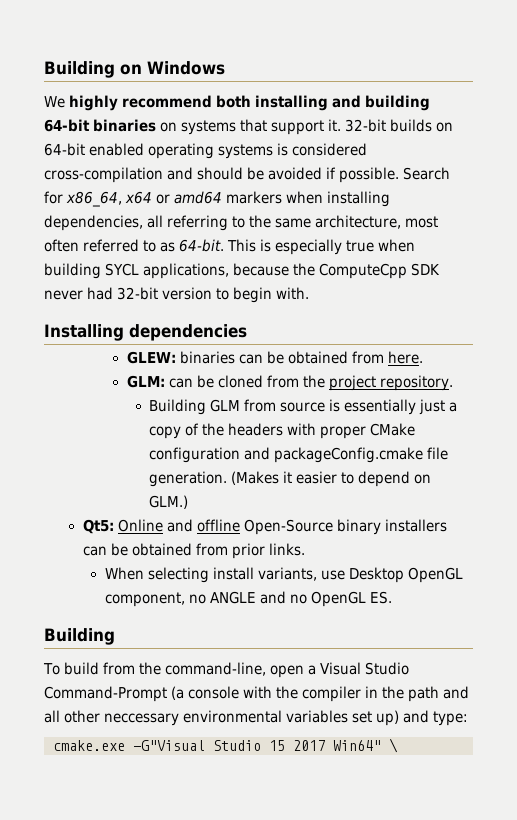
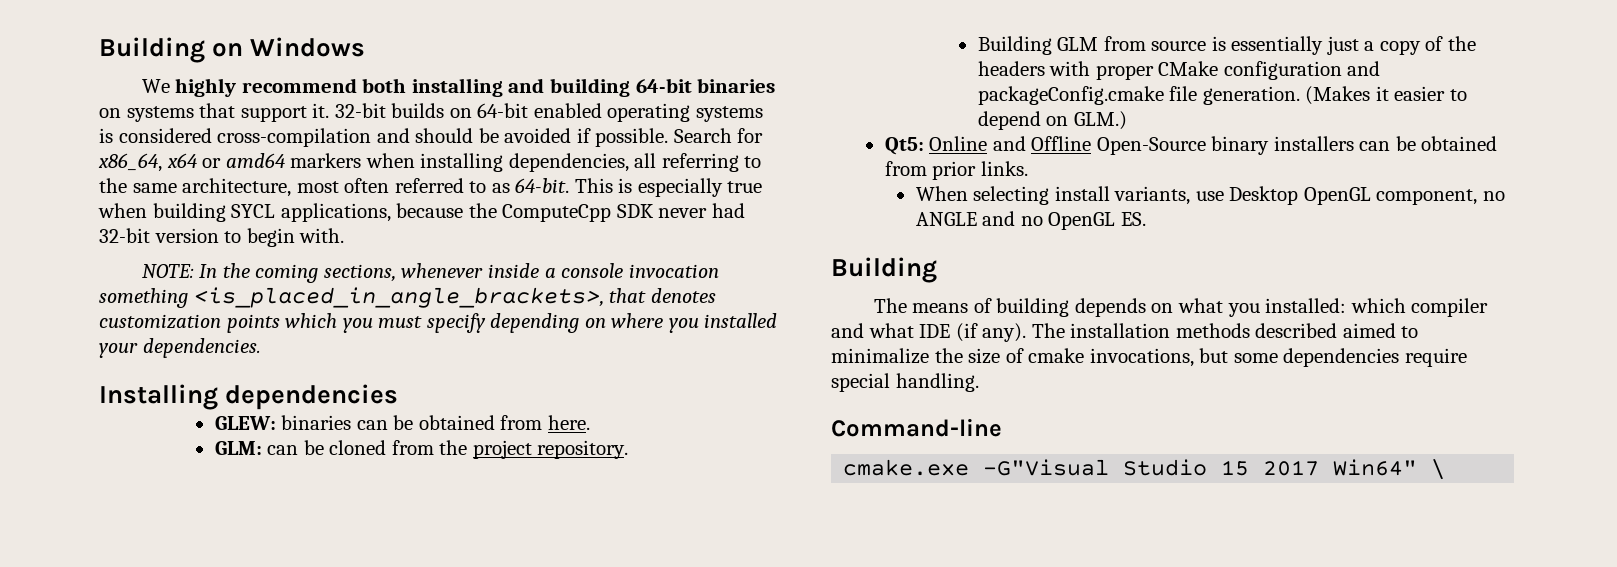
+ NOTE: In the coming sections, whenever inside a console invocation something <is_placed_in_angle_brackets>, that denotes customization points which you must specify depending on where you installed your dependencies.
- Qt5: Online and offline Open-Source binary installers can be obtained from prior links.
+ Qt5: Online and Offline Open-Source binary installers can be obtained from prior links.
- To build from the command-line, open a Visual Studio Command-Prompt (a console with the compiler in the path and all other neccessary environmental variables set up) and type:
+ The means of building depends on what you installed: which compiler and what IDE (if any). The installation methods described aimed to minimalize the size of cmake invocations, but some dependencies require special handling.
+ Command-line

